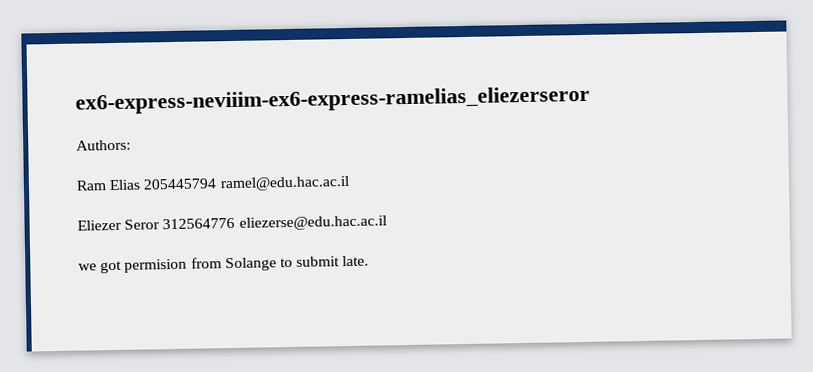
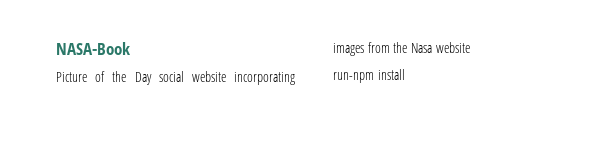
- ex6-express-neviiim-ex6-express-ramelias_eliezerseror
- Authors:
- Ram Elias 205445794 ramel@edu.hac.ac.il
- Eliezer Seror 312564776 eliezerse@edu.hac.ac.il
- we got permision from Solange to submit late.
+ NASA-Book
+ Picture of the Day social website incorporating images from the Nasa website
+ run-npm install

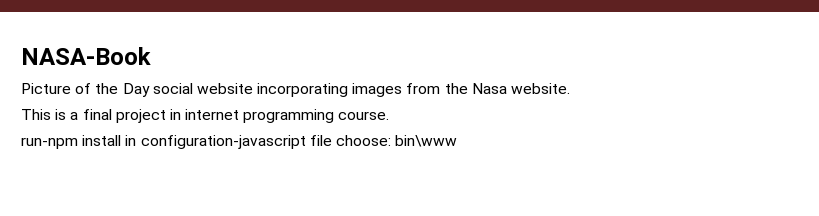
- Picture of the Day social website incorporating images from the Nasa website
- run-npm install
+ Picture of the Day social website incorporating images from the Nasa website.
+ This is a final project in internet programming course.
+ run-npm install in configuration-javascript file choose: bin\www

